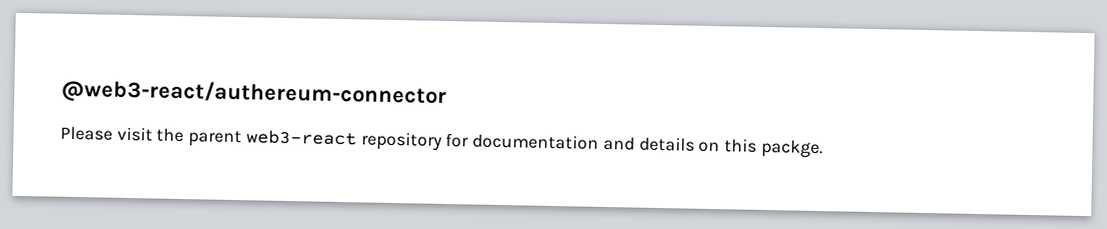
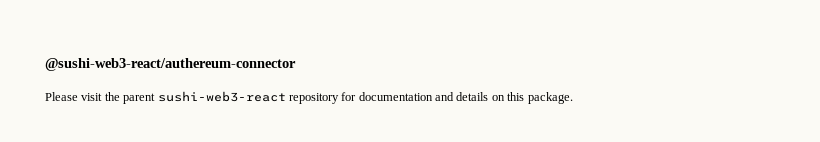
- @web3-react/authereum-connector
+ @sushi-web3-react/authereum-connector
- Please visit the parent web3-react repository for documentation and details on this packge.
+ Please visit the parent sushi-web3-react repository for documentation and details on this package.

